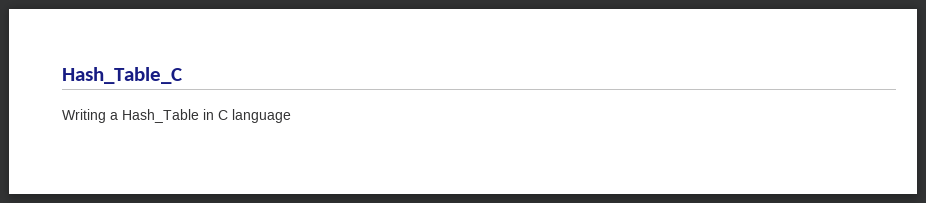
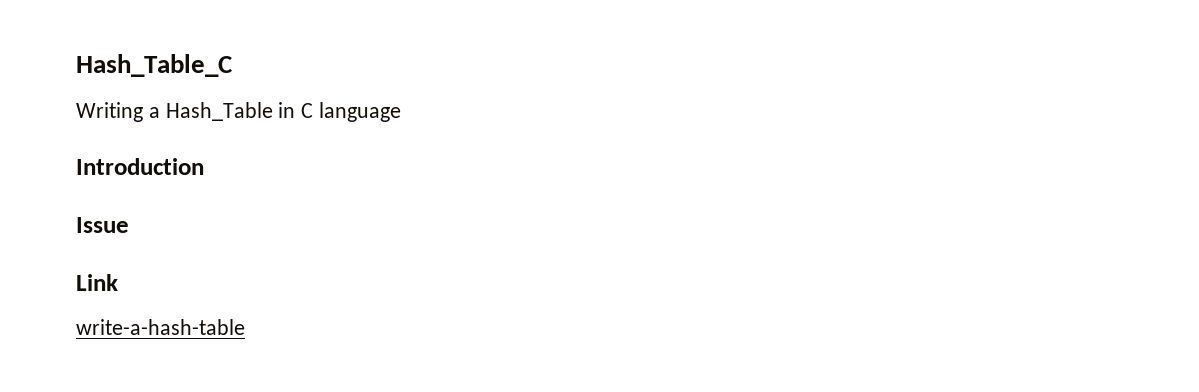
+ Introduction
+ Issue
+ Link
+ write-a-hash-table

